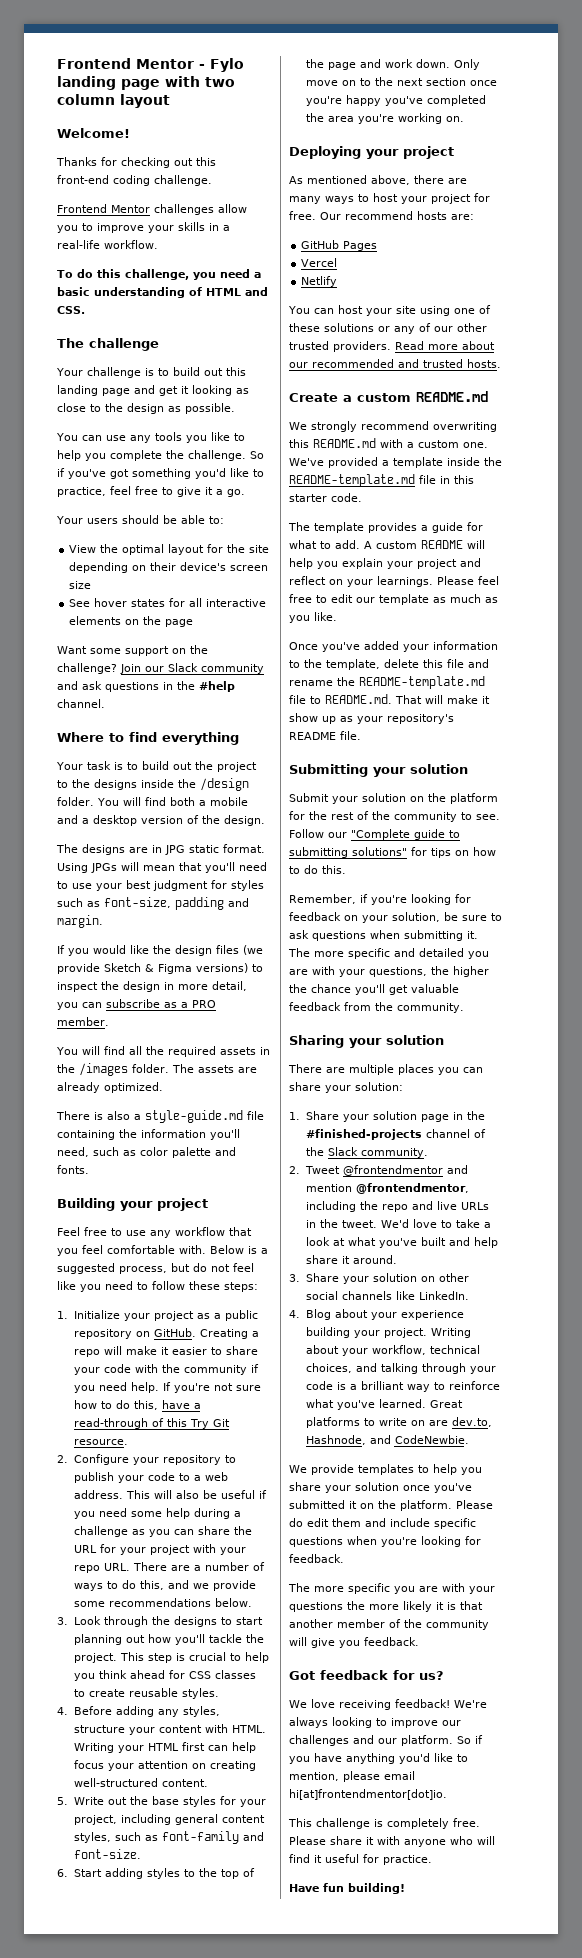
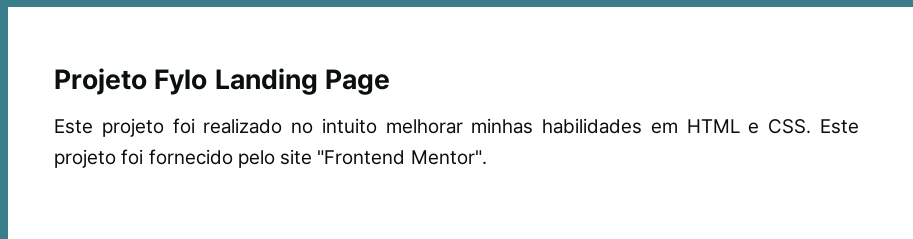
- Frontend Mentor - Fylo landing page with two column layout
- Welcome!
- Thanks for checking out this front-end coding challenge.
- Frontend Mentor challenges allow you to improve your skills in a real-life workflow.
- To do this challenge, you need a basic understanding of HTML and CSS.
- The challenge
- Your challenge is to build out this landing page and get it looking as close to the design as possible.
- You can use any tools you like to help you complete the challenge. So if you've got something you'd like to practice, feel free to give it a go.
- Your users should be able to:
- View the optimal layout for the site depending on their device's screen size
- See hover states for all interactive elements on the page
- Want some support on the challenge? Join our Slack community and ask questions in the #help channel.
- Where to find everything
- Your task is to build out the project to the designs inside the /design folder. You will find both a mobile and a desktop version of the design.
- The designs are in JPG static format. Using JPGs will mean that you'll need to use your best judgment for styles such as font-size, padding and margin.
- If you would like the design files (we provide Sketch & Figma versions) to inspect the design in more detail, you can subscribe as a PRO member.
- You will find all the required assets in the /images folder. The assets are already optimized.
- There is also a style-guide.md file containing the information you'll need, such as color palette and fonts.
- Building your project
- Feel free to use any workflow that you feel comfortable with. Below is a suggested process, but do not feel like you need to follow these steps:
- 1. Initialize your project as a public repository on GitHub. Creating a repo will make it easier to share your code with the community if you need help. If you're not sure how to do this, have a read-through of this Try Git resource.
- 2. Configure your repository to publish your code to a web address. This will also be useful if you need some help during a challenge as you can share the URL for your project with your repo URL. There are a number of ways to do this, and we provide some recommendations below.
- 3. Look through the designs to start planning out how you'll tackle the project. This step is crucial to help you think ahead for CSS classes to create reusable styles.
- 4. Before adding any styles, structure your content with HTML. Writing your HTML first can help focus your attention on creating well-structured content.
- 5. Write out the base styles for your project, including general content styles, such as font-family and font-size.
- 6. Start adding styles to the top of the page and work down. Only move on to the next section once you're happy you've completed the area you're working on.
- Deploying your project
- As mentioned above, there are many ways to host your project for free. Our recommend hosts are:
- GitHub Pages
- Vercel
- Netlify
- You can host your site using one of these solutions or any of our other trusted providers. Read more about our recommended and trusted hosts.
- Create a custom README.md
- We strongly recommend overwriting this README.md with a custom one. We've provided a template inside the README-template.md file in this starter code.
- The template provides a guide for what to add. A custom README will help you explain your project and reflect on your learnings. Please feel free to edit our template as much as you like.
- Once you've added your information to the template, delete this file and rename the README-template.md file to README.md. That will make it show up as your repository's README file.
- Submitting your solution
- Submit your solution on the platform for the rest of the community to see. Follow our "Complete guide to submitting solutions" for tips on how to do this.
- Remember, if you're looking for feedback on your solution, be sure to ask questions when submitting it. The more specific and detailed you are with your questions, the higher the chance you'll get valuable feedback from the community.
- Sharing your solution
- There are multiple places you can share your solution:
- 1. Share your solution page in the #finished-projects channel of the Slack community.
- 2. Tweet @frontendmentor and mention @frontendmentor, including the repo and live URLs in the tweet. We'd love to take a look at what you've built and help share it around.
- 3. Share your solution on other social channels like LinkedIn.
- 4. Blog about your experience building your project. Writing about your workflow, technical choices, and talking through your code is a brilliant way to reinforce what you've learned. Great platforms to write on are dev.to, Hashnode, and CodeNewbie.
- We provide templates to help you share your solution once you've submitted it on the platform. Please do edit them and include specific questions when you're looking for feedback.
- The more specific you are with your questions the more likely it is that another member of the community will give you feedback.
- Got feedback for us?
- We love receiving feedback! We're always looking to improve our challenges and our platform. So if you have anything you'd like to mention, please email hi[at]frontendmentor[dot]io.
- This challenge is completely free. Please share it with anyone who will find it useful for practice.
- Have fun building!
+ Projeto Fylo Landing Page
+ Este projeto foi realizado no intuito melhorar minhas habilidades em HTML e CSS. Este projeto foi fornecido pelo site "Frontend Mentor".

